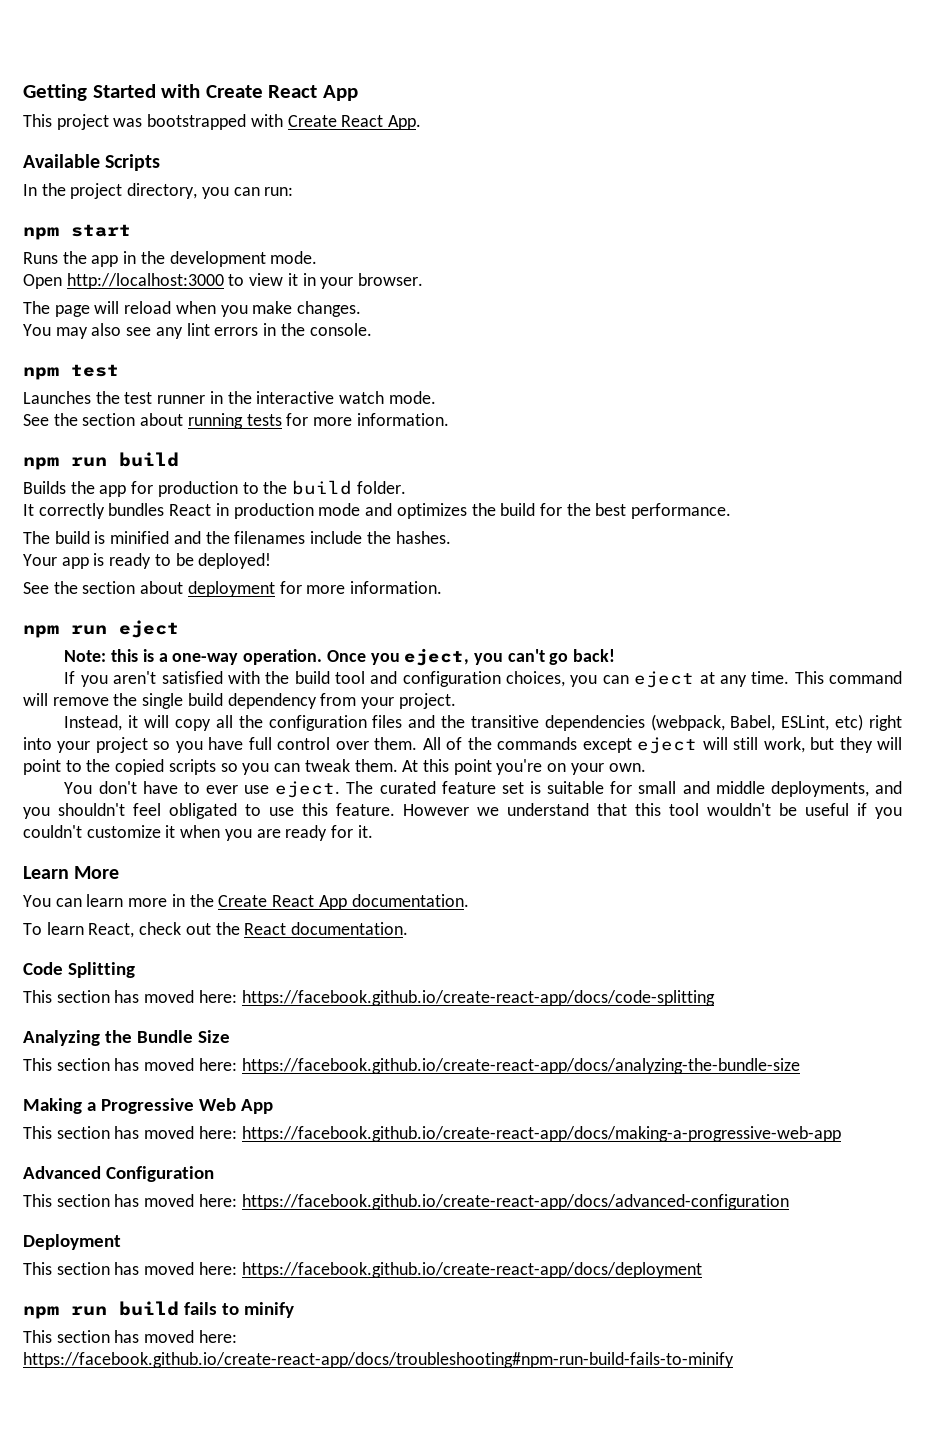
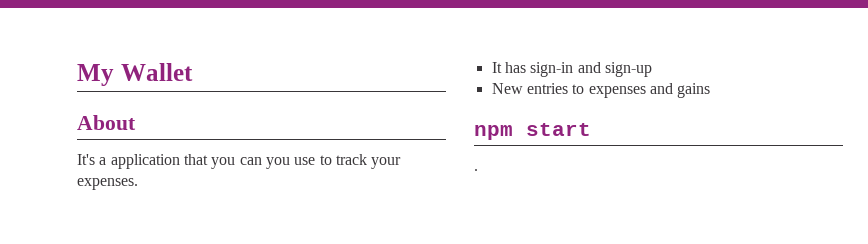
- Getting Started with Create React App
- This project was bootstrapped with Create React App.
- Available Scripts
- In the project directory, you can run:
+ My Wallet
+ About
+ It's a application that you can you use to track your expenses.
+ It has sign-in and sign-up
+ New entries to expenses and gains
  npm start
- Runs the app in the development mode.
- Open http://localhost:3000 to view it in your browser.
- The page will reload when you make changes.
- You may also see any lint errors in the console.
- npm test
- Launches the test runner in the interactive watch mode.
- See the section about running tests for more information.
- npm run build
- Builds the app for production to the build folder.
- It correctly bundles React in production mode and optimizes the build for the best performance.
- The build is minified and the filenames include the hashes.
- Your app is ready to be deployed!
- See the section about deployment for more information.
- npm run eject
- Note: this is a one-way operation. Once you eject, you can't go back!
- If you aren't satisfied with the build tool and configuration choices, you can eject at any time. This command will remove the single build dependency from your project.
- Instead, it will copy all the configuration files and the transitive dependencies (webpack, Babel, ESLint, etc) right into your project so you have full control over them. All of the commands except eject will still work, but they will point to the copied scripts so you can tweak them. At this point you're on your own.
- You don't have to ever use eject. The curated feature set is suitable for small and middle deployments, and you shouldn't feel obligated to use this feature. However we understand that this tool wouldn't be useful if you couldn't customize it when you are ready for it.
- Learn More
- You can learn more in the Create React App documentation.
- To learn React, check out the React documentation.
- Code Splitting
- This section has moved here: https://facebook.github.io/create-react-app/docs/code-splitting
- Analyzing the Bundle Size
- This section has moved here: https://facebook.github.io/create-react-app/docs/analyzing-the-bundle-size
- Making a Progressive Web App
- This section has moved here: https://facebook.github.io/create-react-app/docs/making-a-progressive-web-app
- Advanced Configuration
- This section has moved here: https://facebook.github.io/create-react-app/docs/advanced-configuration
- Deployment
- This section has moved here: https://facebook.github.io/create-react-app/docs/deployment
- npm run build fails to minify
- This section has moved here: https://facebook.github.io/create-react-app/docs/troubleshooting#npm-run-build-fails-to-minify
+ .

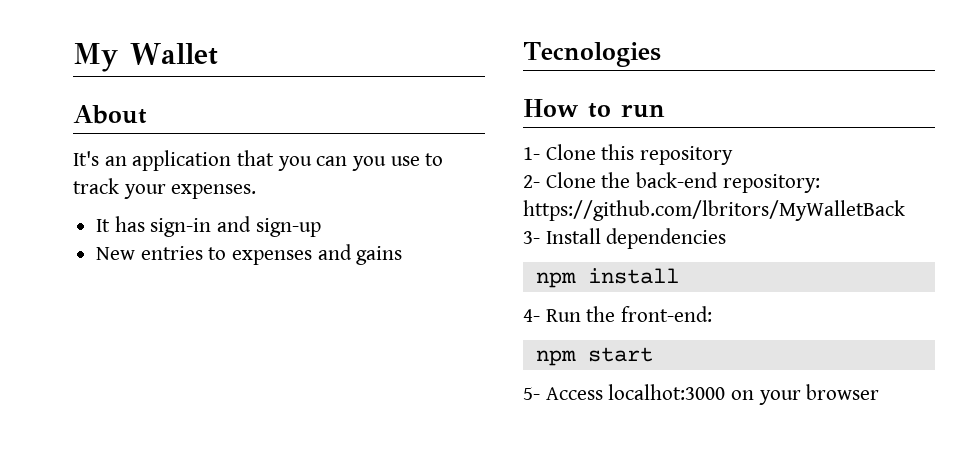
- It's a application that you can you use to track your expenses.
+ It's an application that you can you use to track your expenses.
+ Tecnologies
+ How to run
+ 1- Clone this repository
+ 2- Clone the back-end repository: https://github.com/lbritors/MyWalletBack
+ 3- Install dependencies
+ npm install
+ 4- Run the front-end:
  npm start
- .
+ 5- Access localhot:3000 on your browser

